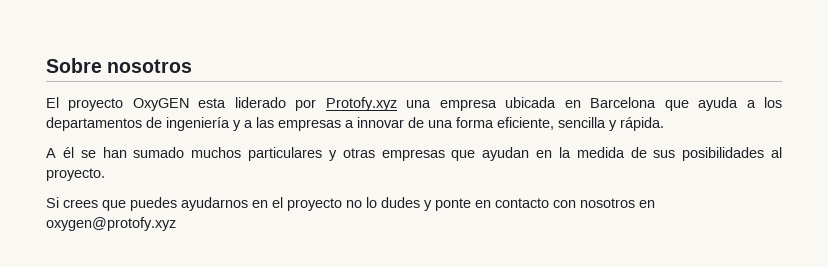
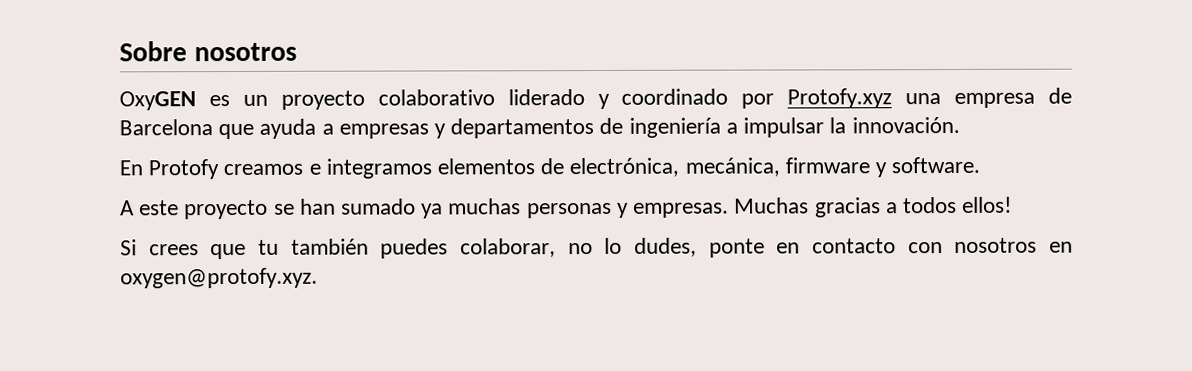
- El proyecto OxyGEN esta liderado por Protofy.xyz una empresa ubicada en Barcelona que ayuda a los departamentos de ingeniería y a las empresas a innovar de una forma eficiente, sencilla y rápida.
+ OxyGEN es un proyecto colaborativo liderado y coordinado por Protofy.xyz una empresa de Barcelona que ayuda a empresas y departamentos de ingeniería a impulsar la innovación.
+ En Protofy creamos e integramos elementos de electrónica, mecánica, firmware y software.
- A él se han sumado muchos particulares y otras empresas que ayudan en la medida de sus posibilidades al proyecto.
- Si crees que puedes ayudarnos en el proyecto no lo dudes y ponte en contacto con nosotros en oxygen@protofy.xyz
+ A este proyecto se han sumado ya muchas personas y empresas. Muchas gracias a todos ellos!
+ Si crees que tu también puedes colaborar, no lo dudes, ponte en contacto con nosotros en oxygen@protofy.xyz.

